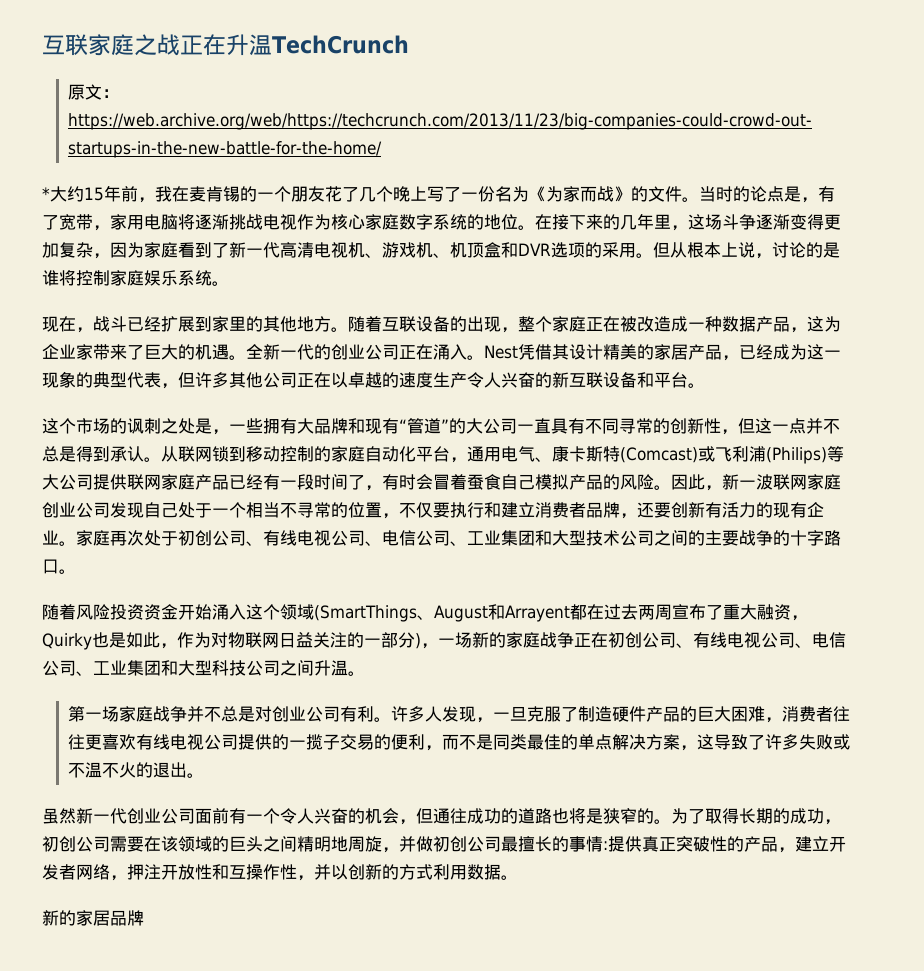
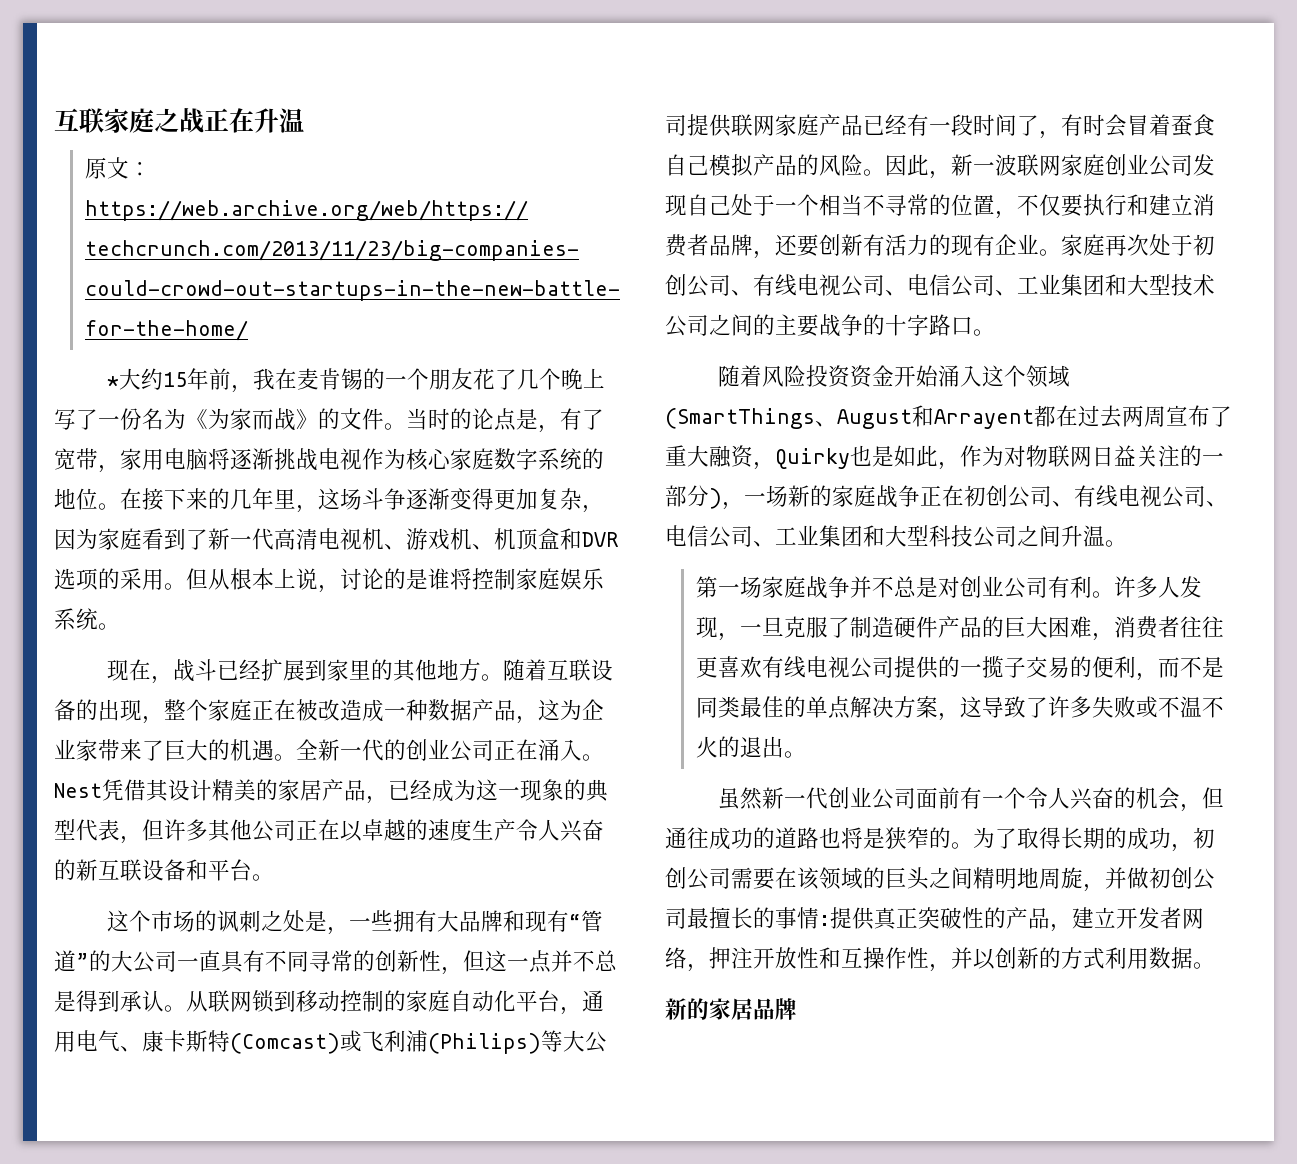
- 互联家庭之战正在升温TechCrunch
+ 互联家庭之战正在升温

